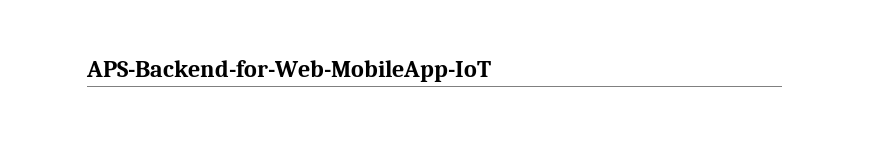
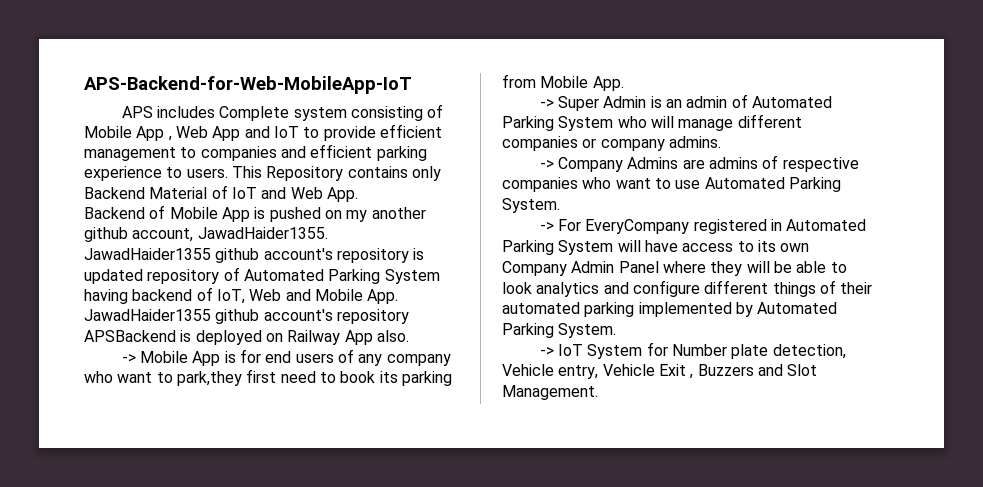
+ APS includes Complete system consisting of Mobile App , Web App and IoT to provide efficient management to companies and efficient parking experience to users. This Repository contains only Backend Material of IoT and Web App.
+ Backend of Mobile App is pushed on my another github account, JawadHaider1355. JawadHaider1355 github account's repository is updated repository of Automated Parking System having backend of IoT, Web and Mobile App. JawadHaider1355 github account's repository APSBackend is deployed on Railway App also.
+ -> Mobile App is for end users of any company who want to park,they first need to book its parking from Mobile App.
+ -> Super Admin is an admin of Automated Parking System who will manage different companies or company admins.
+ -> Company Admins are admins of respective companies who want to use Automated Parking System.
+ -> For EveryCompany registered in Automated Parking System will have access to its own Company Admin Panel where they will be able to look analytics and configure different things of their automated parking implemented by Automated Parking System.
+ -> IoT System for Number plate detection, Vehicle entry, Vehicle Exit , Buzzers and Slot Management.

